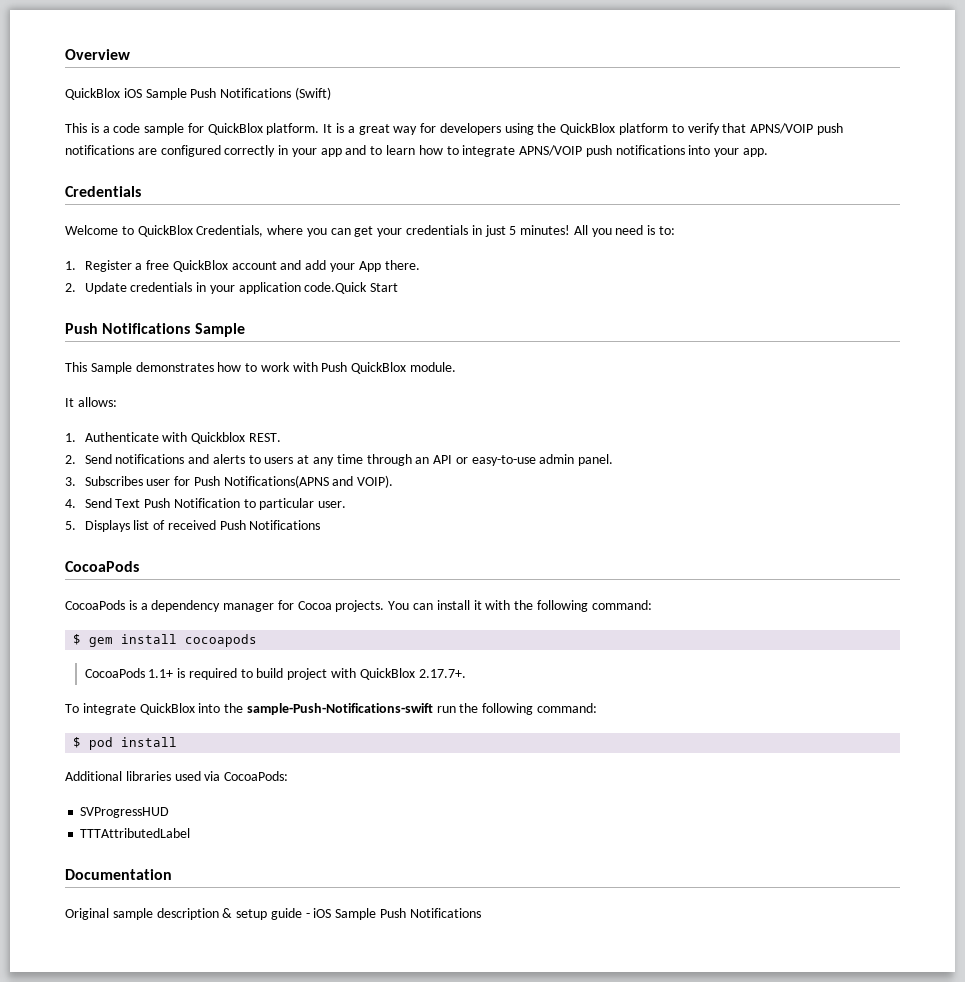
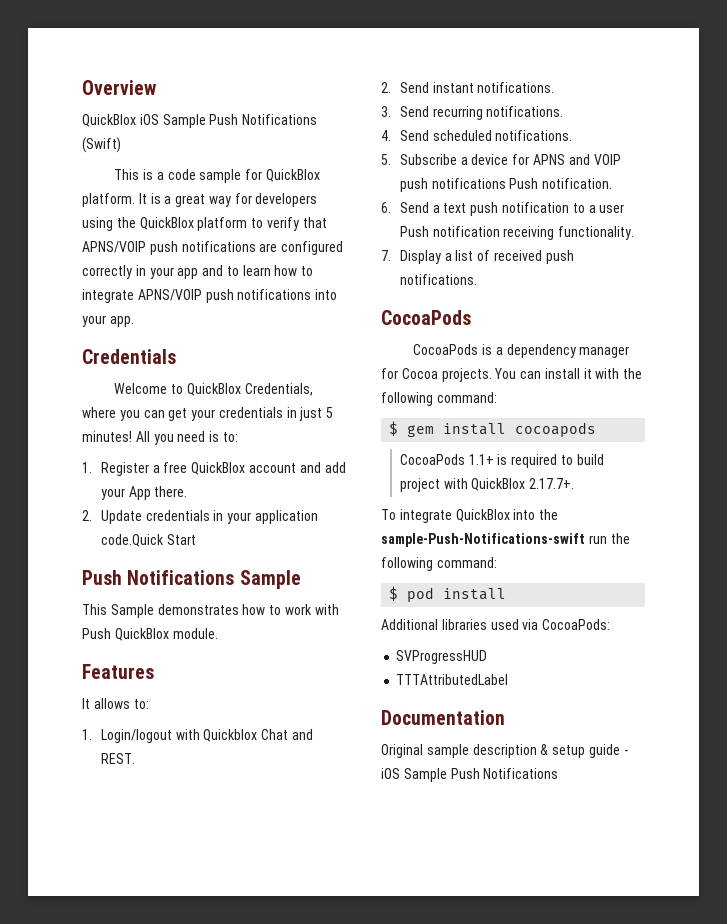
- It allows:
- 1. Authenticate with Quickblox REST.
+ Features
+ It allows to:
+ 1. Login/logout with Quickblox Chat and REST.
- 2. Send notifications and alerts to users at any time through an API or easy-to-use admin panel.
- 3. Subscribes user for Push Notifications(APNS and VOIP).
- 4. Send Text Push Notification to particular user.
- 5. Displays list of received Push Notifications
+ 2. Send instant notifications.
+ 3. Send recurring notifications.
+ 4. Send scheduled notifications.
+ 5. Subscribe a device for APNS and VOIP push notifications Push notification.
+ 6. Send a text push notification to a user Push notification receiving functionality.
+ 7. Display a list of received push notifications.

